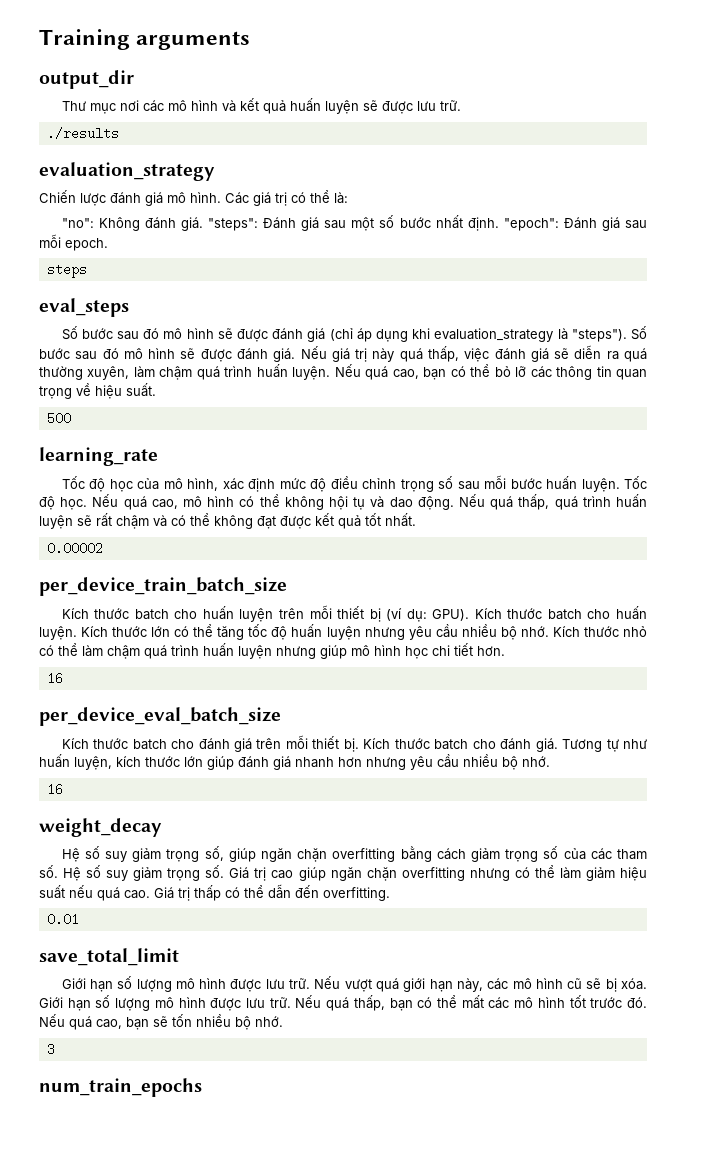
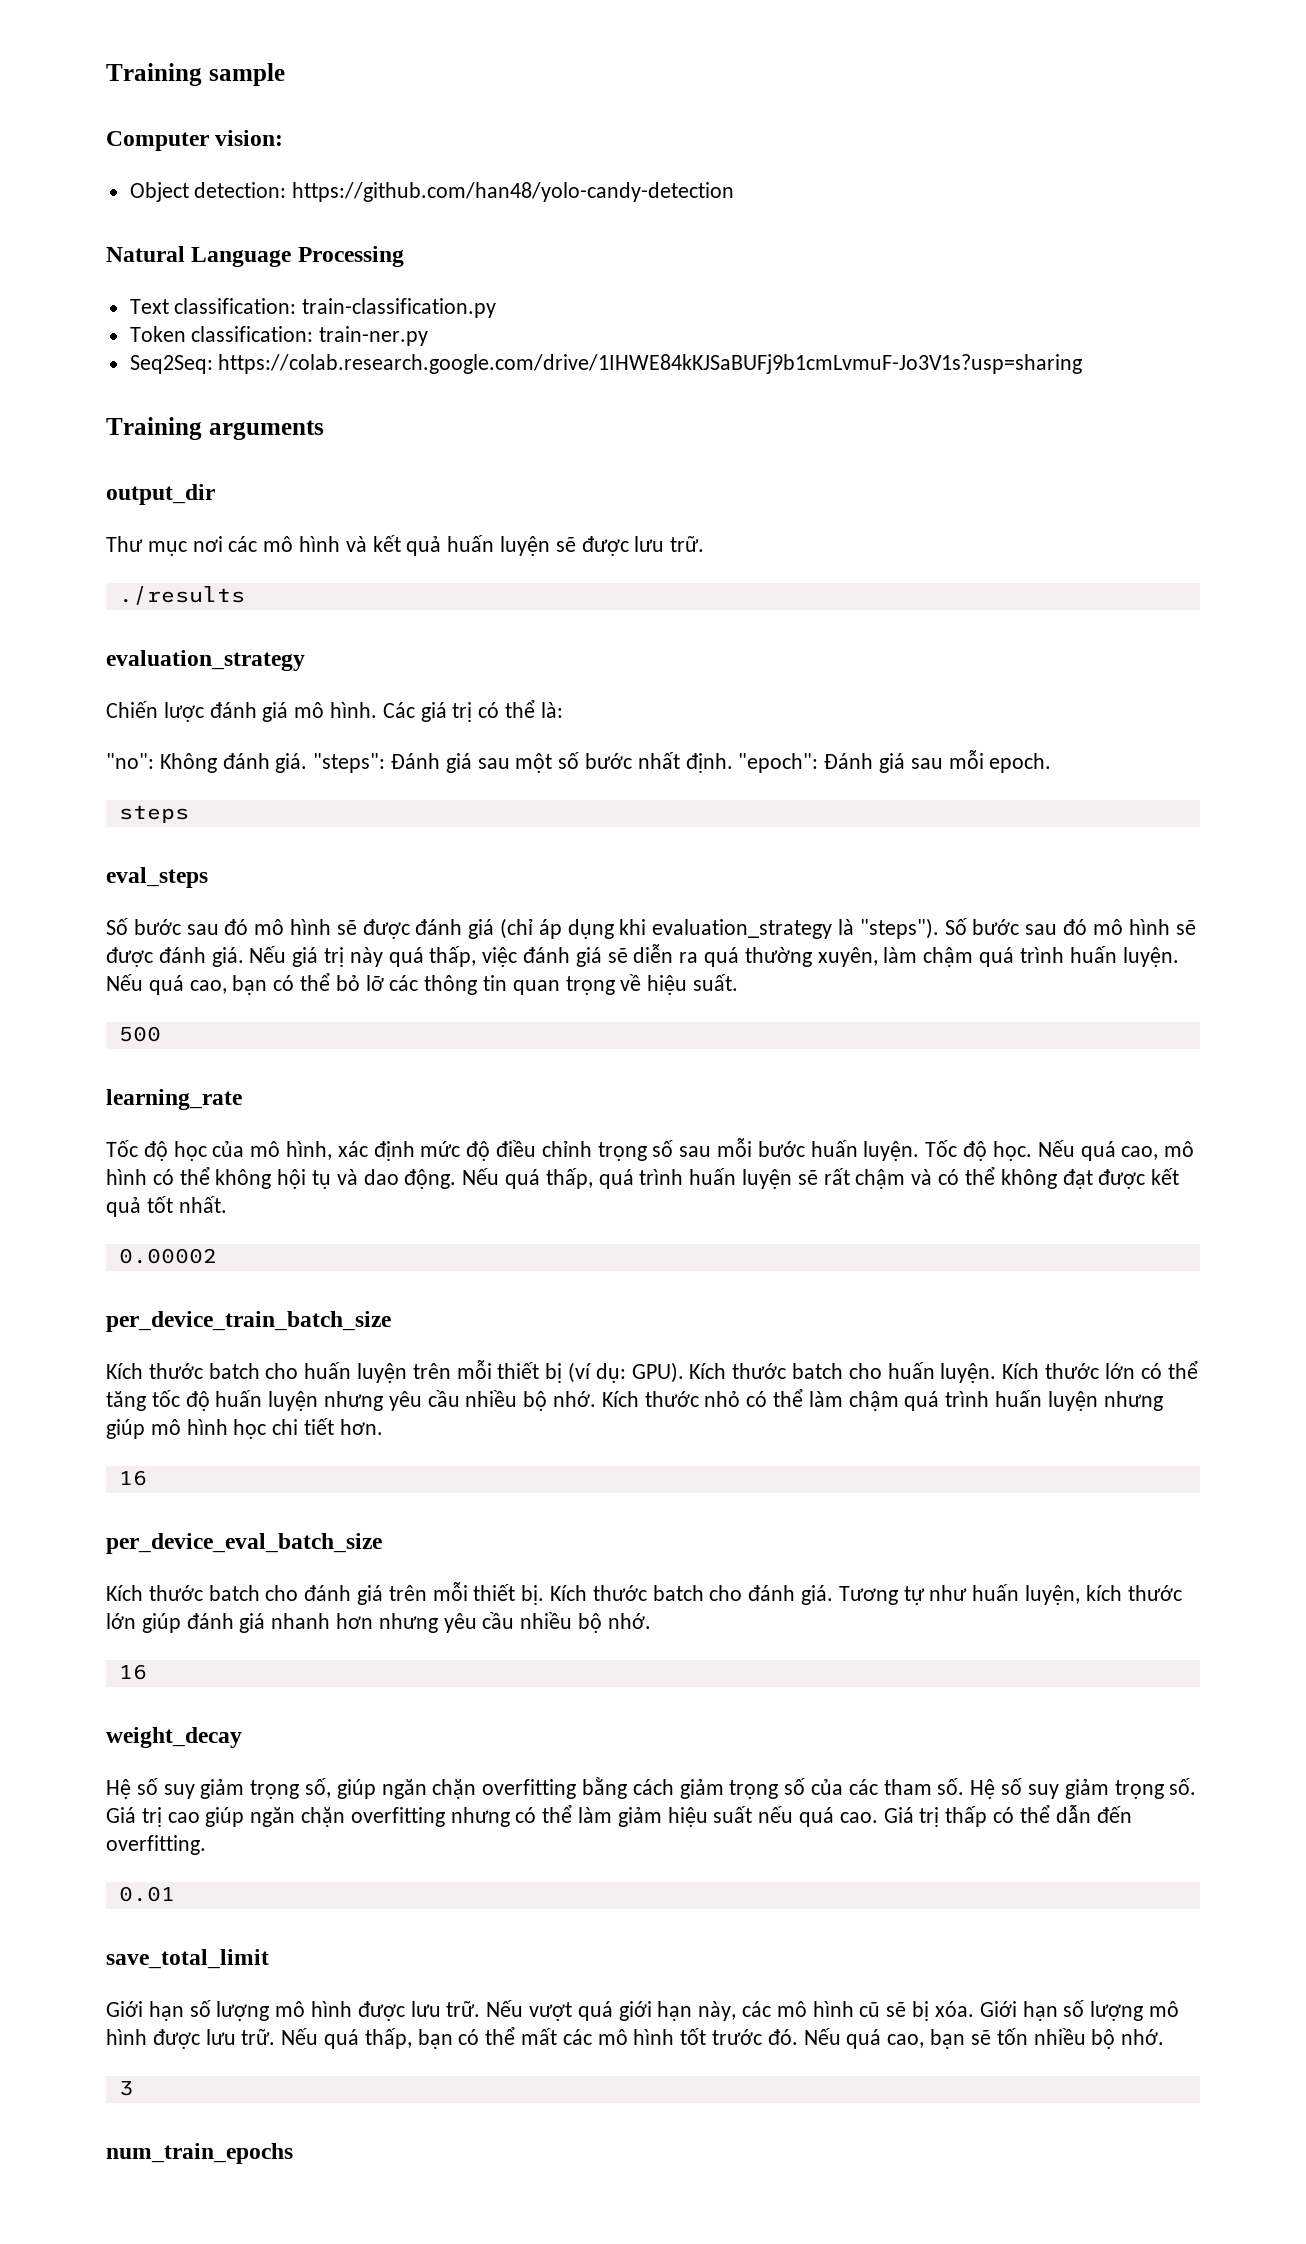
+ Training sample
+ Computer vision:
+ Object detection: https://github.com/han48/yolo-candy-detection
+ Natural Language Processing
+ Text classification: train-classification.py
+ Token classification: train-ner.py
+ Seq2Seq: https://colab.research.google.com/drive/1IHWE84kKJSaBUFj9b1cmLvmuF-Jo3V1s?usp=sharing

